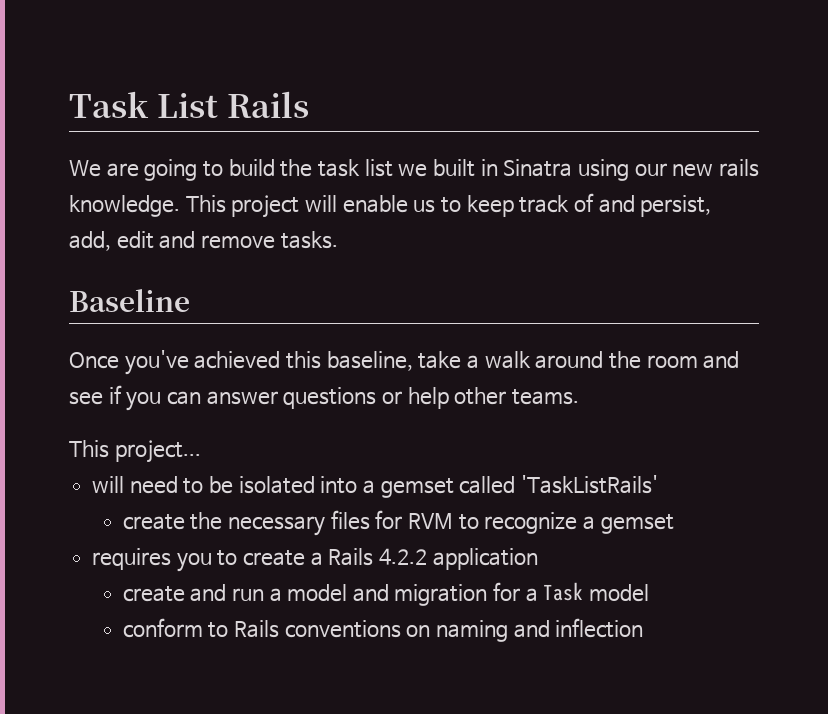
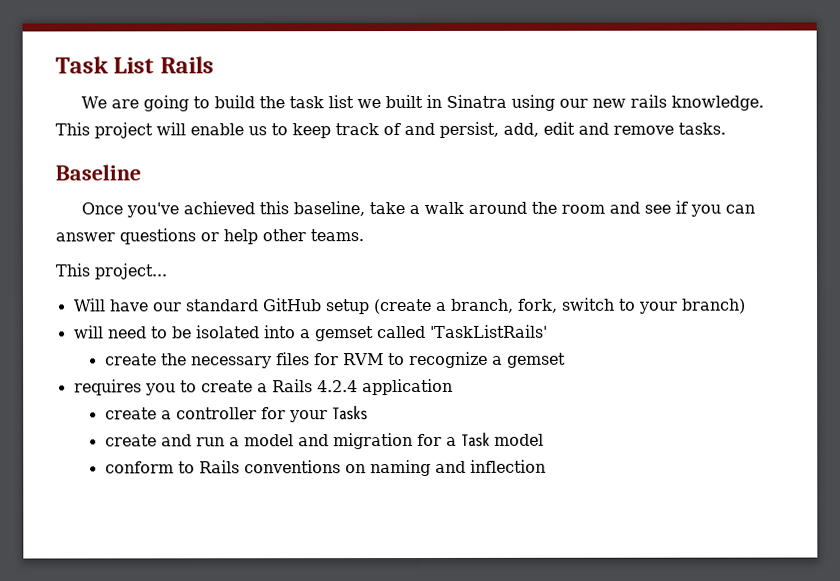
+ Will have our standard GitHub setup (create a branch, fork, switch to your branch)
- requires you to create a Rails 4.2.2 application
+ requires you to create a Rails 4.2.4 application
+ create a controller for your Tasks

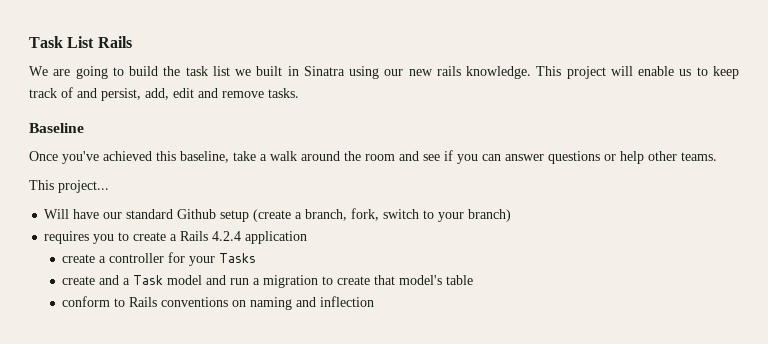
- Will have our standard GitHub setup (create a branch, fork, switch to your branch)
+ Will have our standard Github setup (create a branch, fork, switch to your branch)
- will need to be isolated into a gemset called 'TaskListRails'
- create the necessary files for RVM to recognize a gemset
- create and run a model and migration for a Task model
+ create and a Task model and run a migration to create that model's table

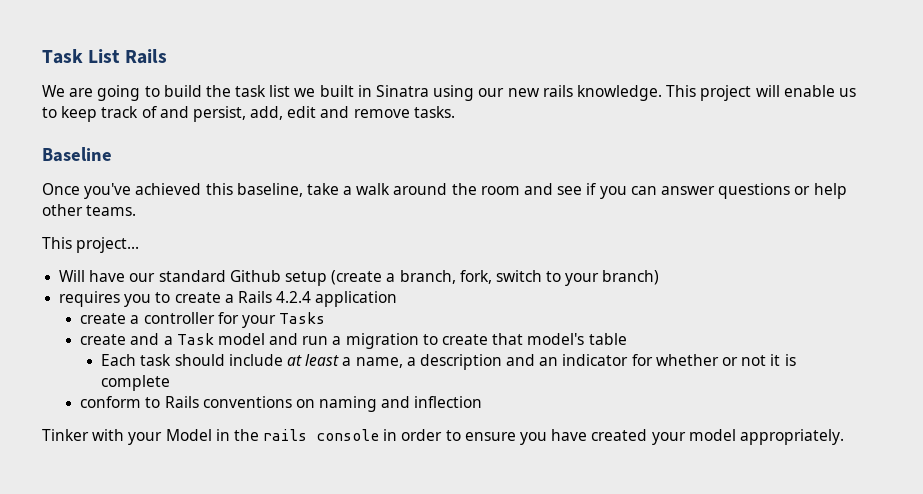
+ Each task should include at least a name, a description and an indicator for whether or not it is complete
+ Tinker with your Model in the rails console in order to ensure you have created your model appropriately.

